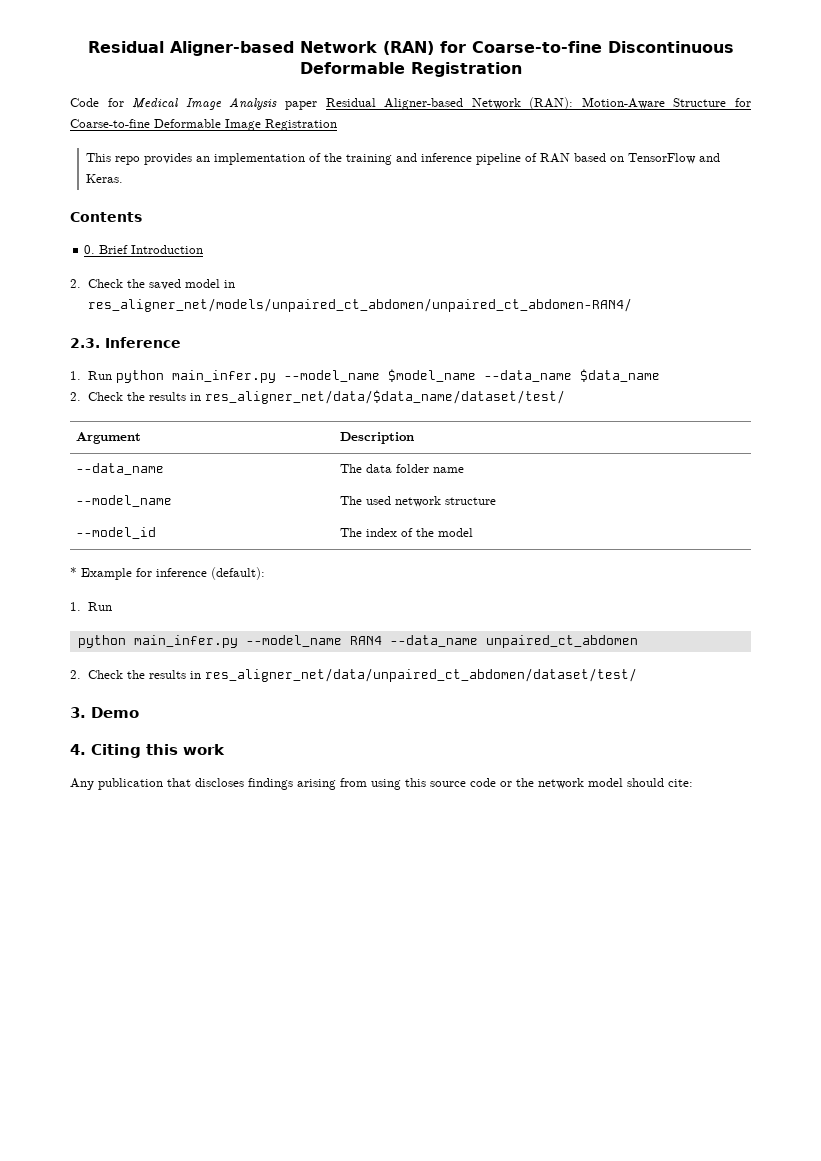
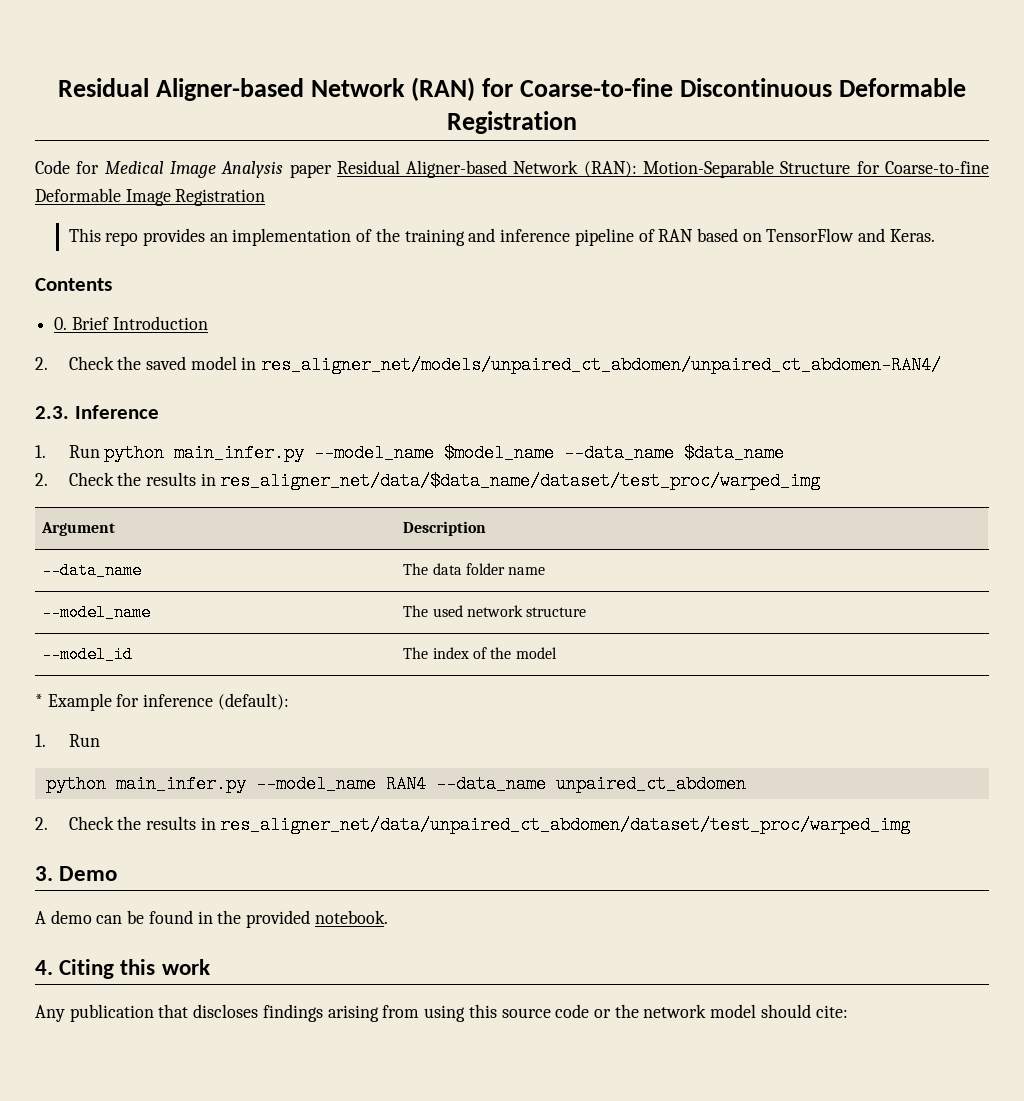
- Code for Medical Image Analysis paper Residual Aligner-based Network (RAN): Motion-Aware Structure for Coarse-to-fine Deformable Image Registration
+ Code for Medical Image Analysis paper Residual Aligner-based Network (RAN): Motion-Separable Structure for Coarse-to-fine Deformable Image Registration
- 2. Check the results in res_aligner_net/data/$data_name/dataset/test/
+ 2. Check the results in res_aligner_net/data/$data_name/dataset/test_proc/warped_img
- 2. Check the results in res_aligner_net/data/unpaired_ct_abdomen/dataset/test/
+ 2. Check the results in res_aligner_net/data/unpaired_ct_abdomen/dataset/test_proc/warped_img
+ A demo can be found in the provided notebook.

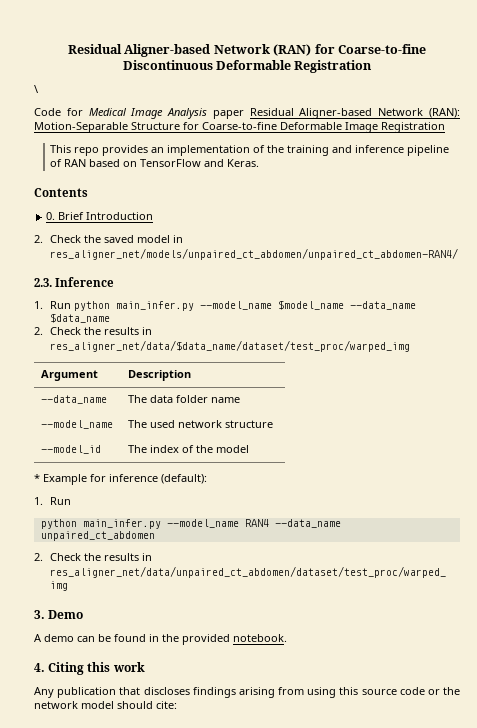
+ \

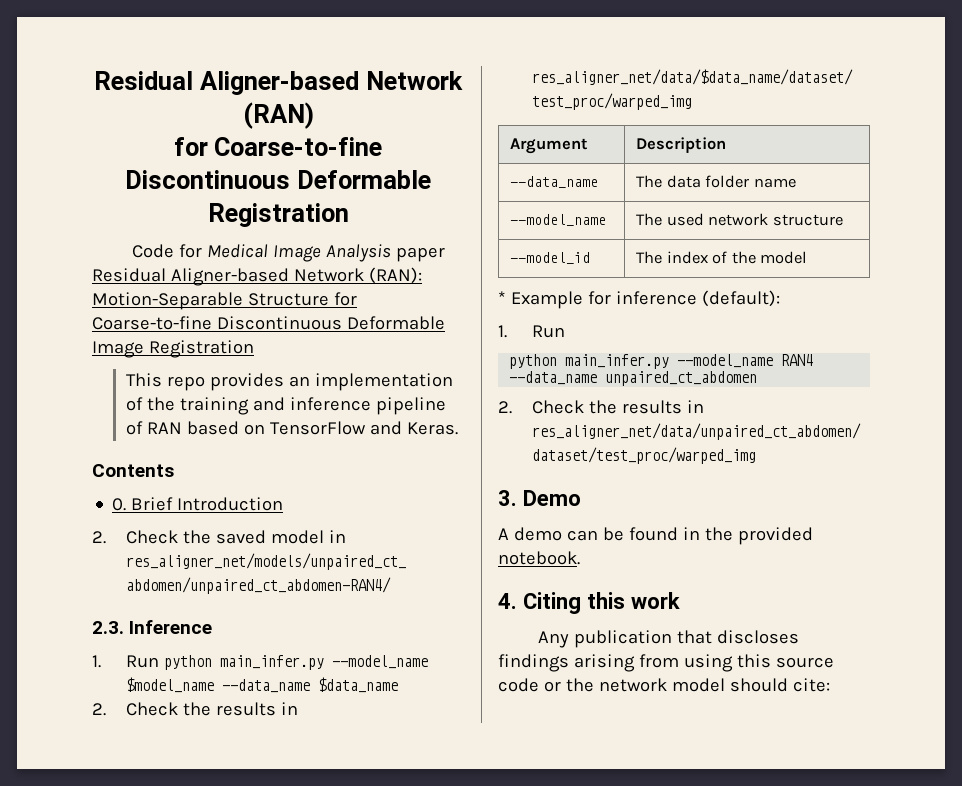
- Residual Aligner-based Network (RAN) for Coarse-to-fine Discontinuous Deformable Registration
+ Residual Aligner-based Network (RAN)
+ for Coarse-to-fine Discontinuous Deformable Registration
- \
- Code for Medical Image Analysis paper Residual Aligner-based Network (RAN): Motion-Separable Structure for Coarse-to-fine Deformable Image Registration
+ Code for Medical Image Analysis paper Residual Aligner-based Network (RAN): Motion-Separable Structure for Coarse-to-fine Discontinuous Deformable Image Registration

